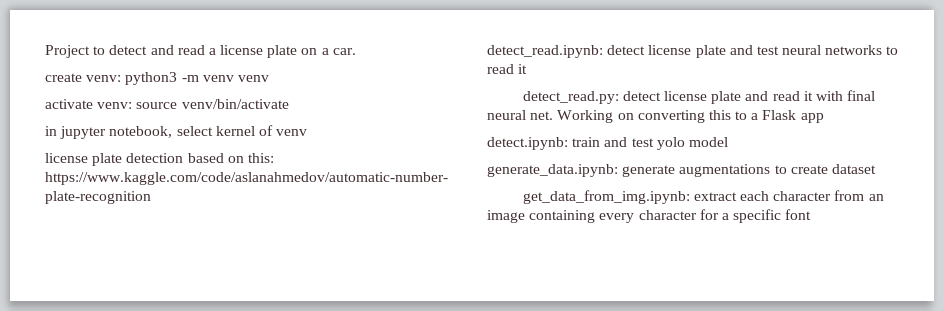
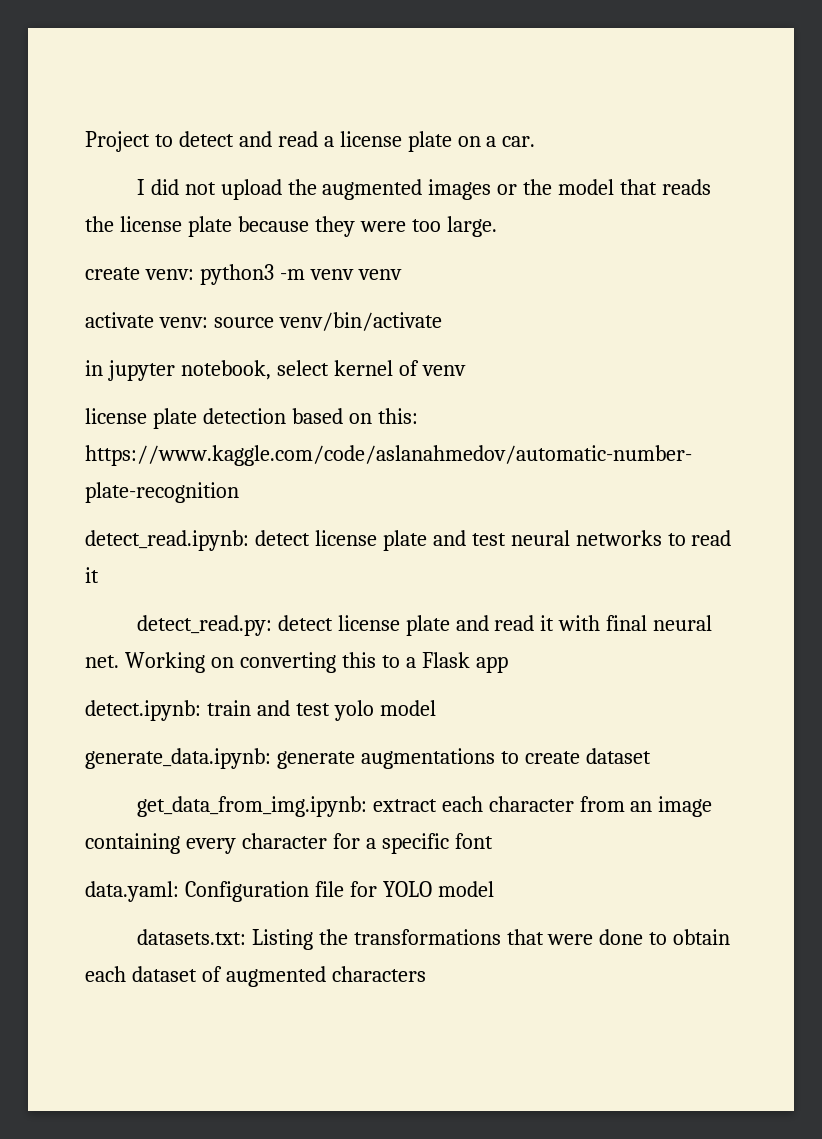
+ I did not upload the augmented images or the model that reads the license plate because they were too large.
+ data.yaml: Configuration file for YOLO model
+ datasets.txt: Listing the transformations that were done to obtain each dataset of augmented characters

